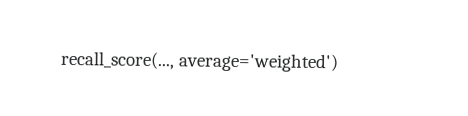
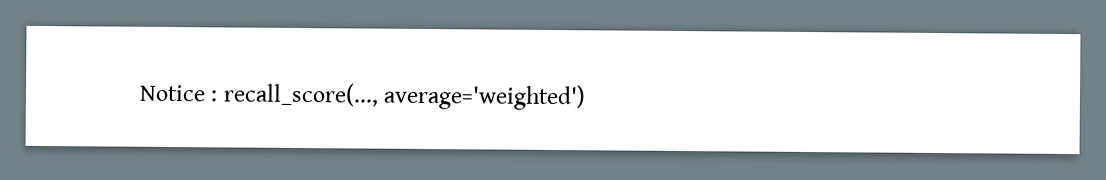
- recall_score(..., average='weighted')
+ Notice : recall_score(..., average='weighted')

